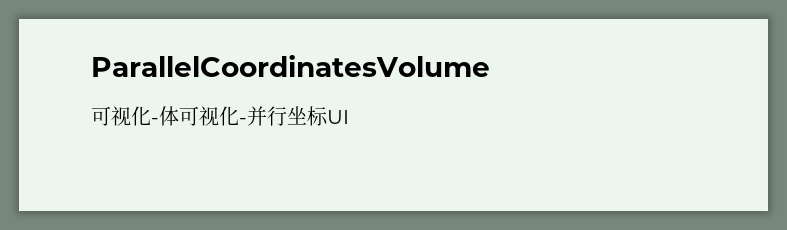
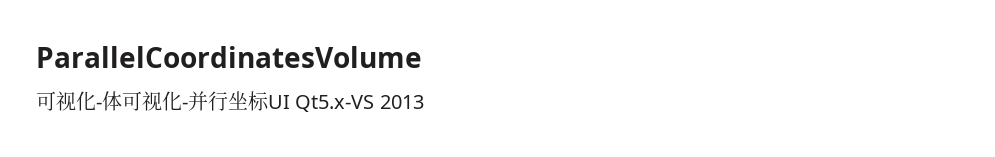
- 可视化-体可视化-并行坐标UI
+ 可视化-体可视化-并行坐标UI Qt5.x-VS 2013

